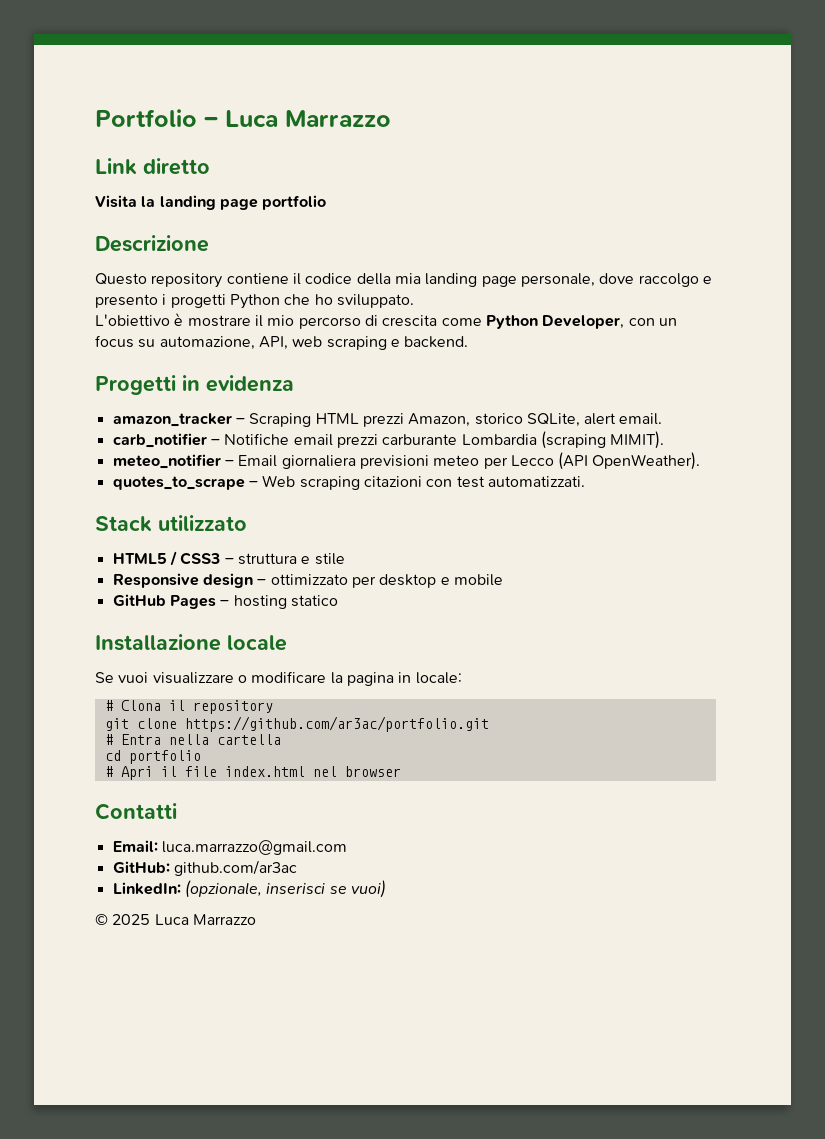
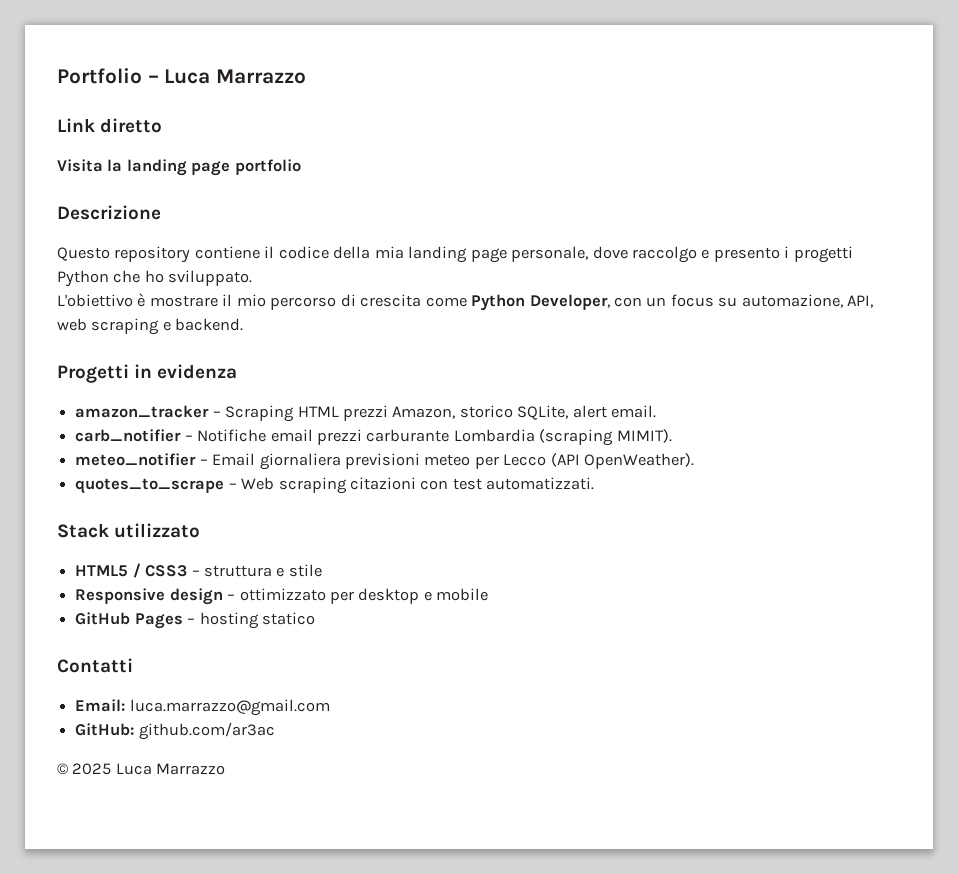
- Installazione locale
- Se vuoi visualizzare o modificare la pagina in locale:
- # Clona il repository
- git clone https://github.com/ar3ac/portfolio.git
- # Entra nella cartella
- cd portfolio
- # Apri il file index.html nel browser
- LinkedIn: (opzionale, inserisci se vuoi)

